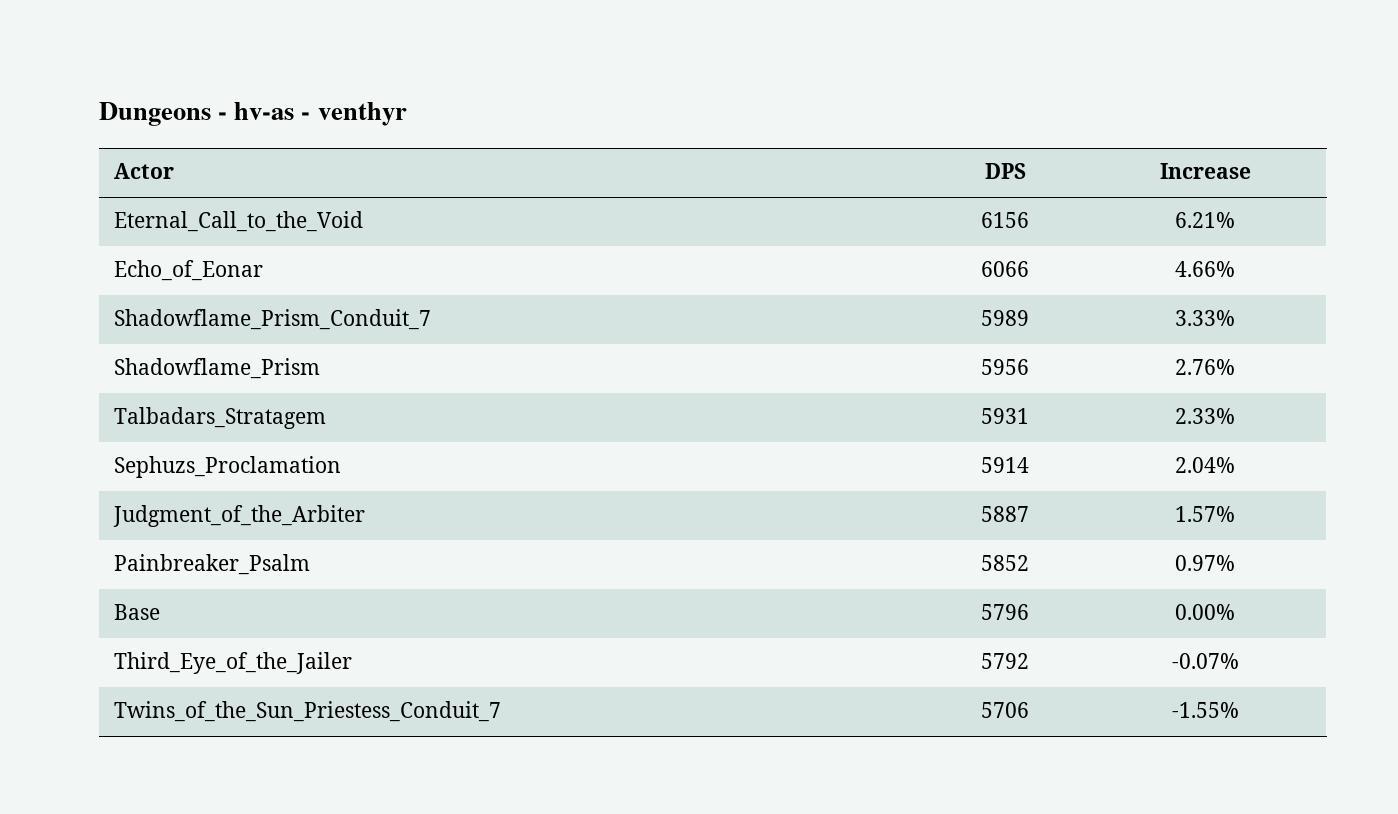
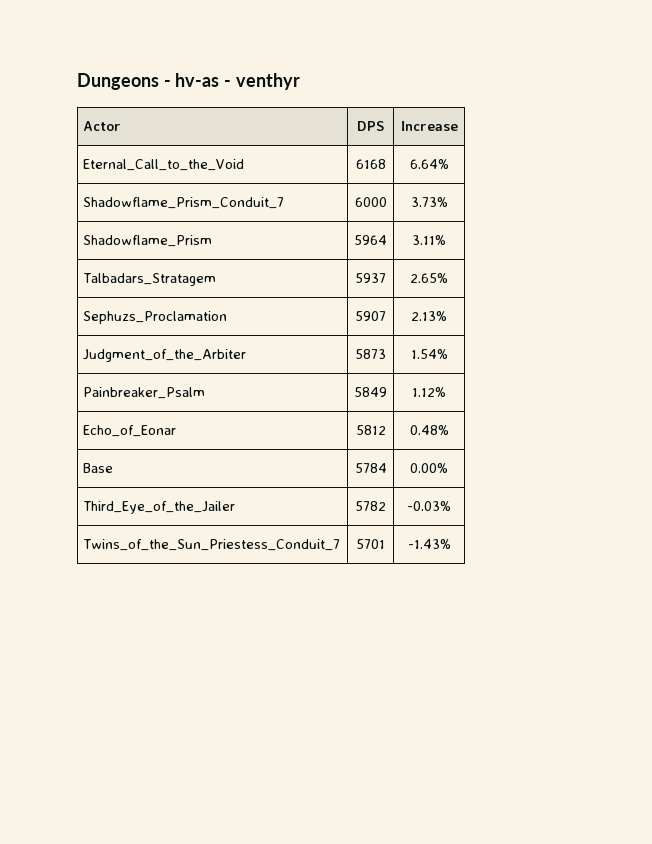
- Eternal_Call_to_the_Void | 6156 | 6.21%
- Echo_of_Eonar | 6066 | 4.66%
- Shadowflame_Prism_Conduit_7 | 5989 | 3.33%
- Shadowflame_Prism | 5956 | 2.76%
- Talbadars_Stratagem | 5931 | 2.33%
- Sephuzs_Proclamation | 5914 | 2.04%
- Judgment_of_the_Arbiter | 5887 | 1.57%
- Painbreaker_Psalm | 5852 | 0.97%
+ Eternal_Call_to_the_Void | 6168 | 6.64%
+ Shadowflame_Prism_Conduit_7 | 6000 | 3.73%
+ Shadowflame_Prism | 5964 | 3.11%
+ Talbadars_Stratagem | 5937 | 2.65%
+ Sephuzs_Proclamation | 5907 | 2.13%
+ Judgment_of_the_Arbiter | 5873 | 1.54%
+ Painbreaker_Psalm | 5849 | 1.12%
+ Echo_of_Eonar | 5812 | 0.48%
- Base | 5796 | 0.00%
+ Base | 5784 | 0.00%
- Third_Eye_of_the_Jailer | 5792 | -0.07%
+ Third_Eye_of_the_Jailer | 5782 | -0.03%
- Twins_of_the_Sun_Priestess_Conduit_7 | 5706 | -1.55%
+ Twins_of_the_Sun_Priestess_Conduit_7 | 5701 | -1.43%

